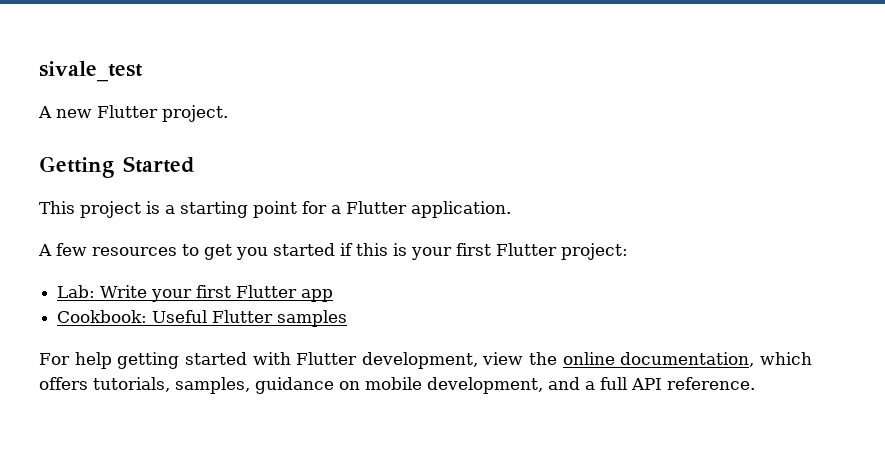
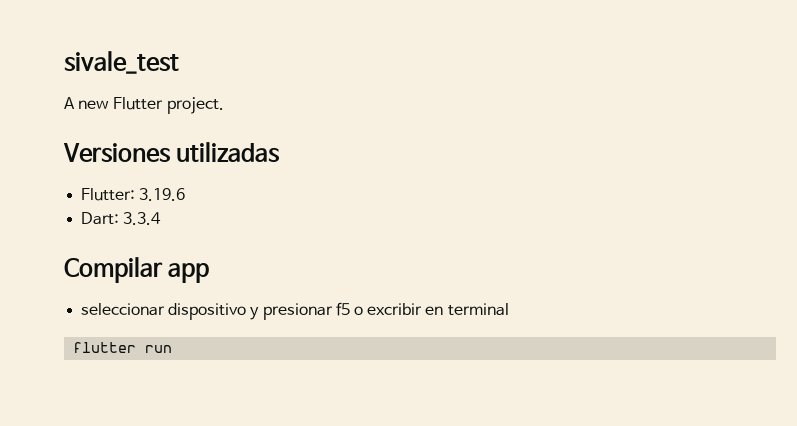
- Getting Started
- This project is a starting point for a Flutter application.
- A few resources to get you started if this is your first Flutter project:
- Lab: Write your first Flutter app
- Cookbook: Useful Flutter samples
- For help getting started with Flutter development, view the online documentation, which offers tutorials, samples, guidance on mobile development, and a full API reference.
+ Versiones utilizadas
+ Flutter: 3.19.6
+ Dart: 3.3.4
+ Compilar app
+ seleccionar dispositivo y presionar f5 o excribir en terminal
+ flutter run

